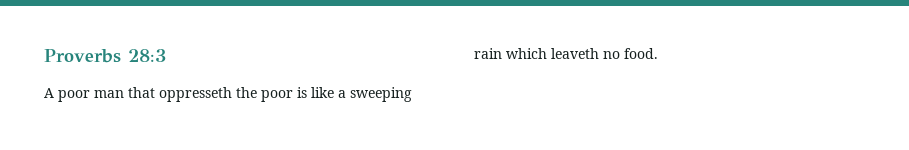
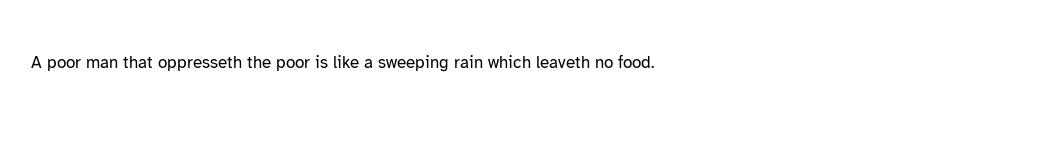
- Proverbs 28:3

